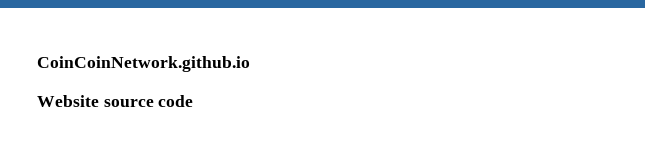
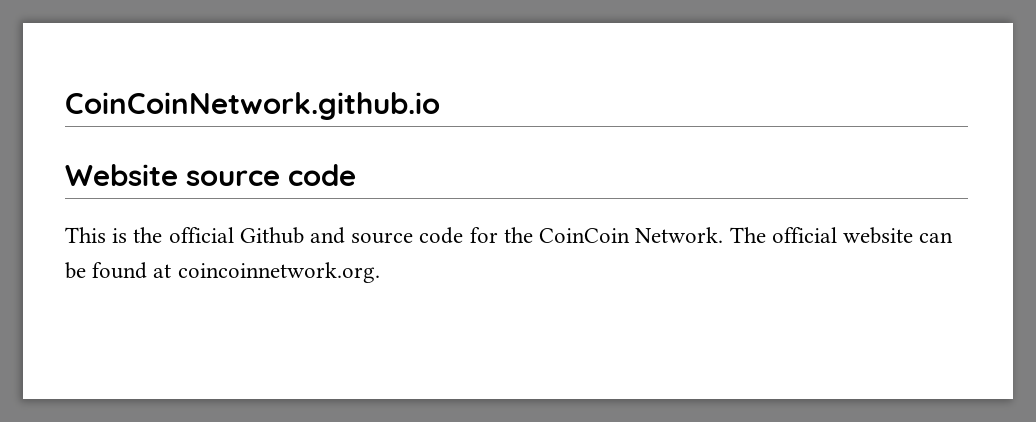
+ This is the official Github and source code for the CoinCoin Network. The official website can be found at coincoinnetwork.org.

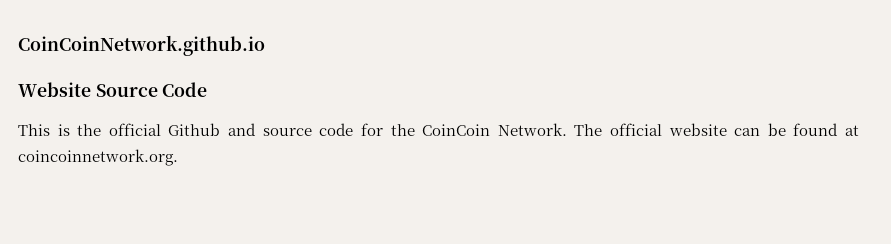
- Website source code
+ Website Source Code

